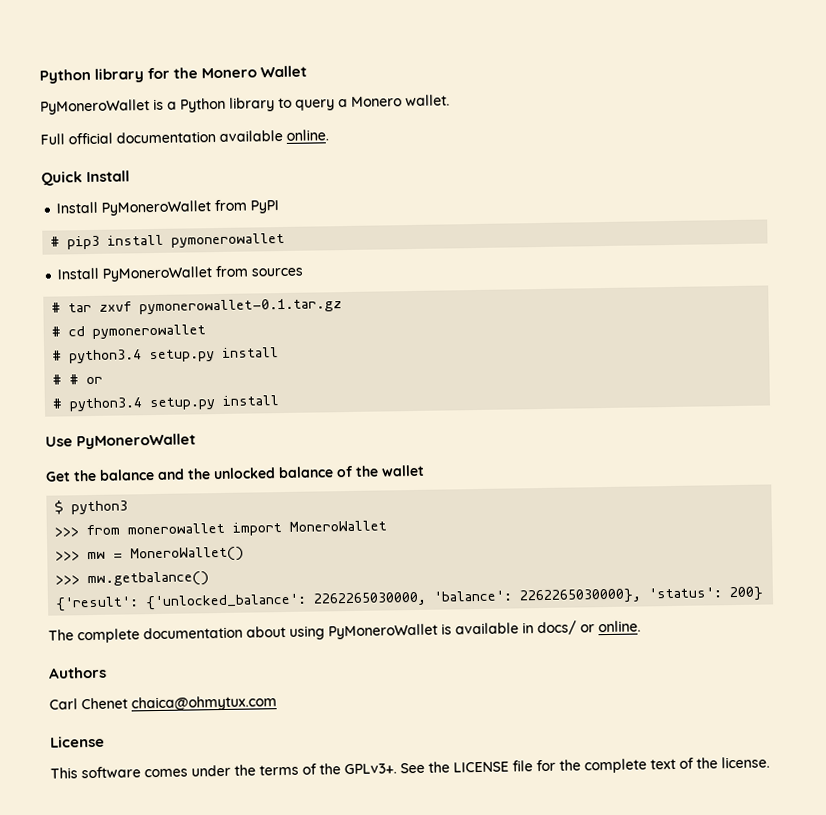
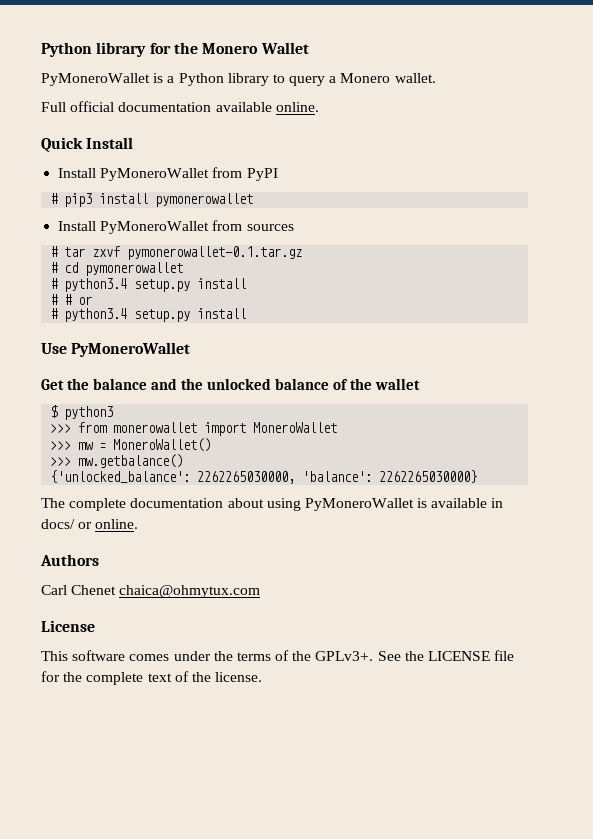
- {'result': {'unlocked_balance': 2262265030000, 'balance': 2262265030000}, 'status': 200}
+ {'unlocked_balance': 2262265030000, 'balance': 2262265030000}

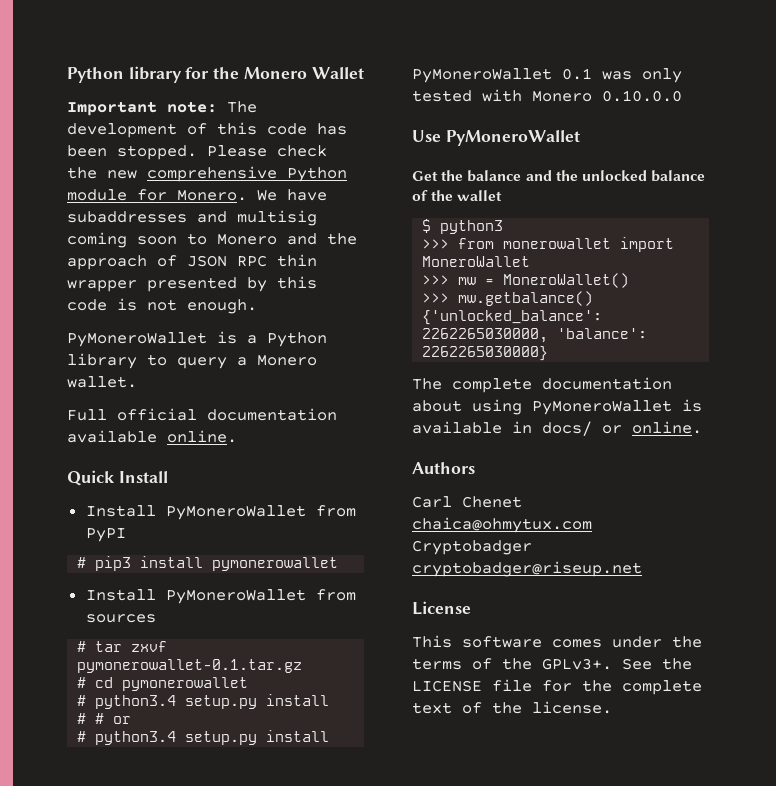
+ Important note: The development of this code has been stopped. Please check the new comprehensive Python module for Monero. We have subaddresses and multisig coming soon to Monero and the approach of JSON RPC thin wrapper presented by this code is not enough.
+ PyMoneroWallet 0.1 was only tested with Monero 0.10.0.0
- Carl Chenet chaica@ohmytux.com
+ Carl Chenet chaica@ohmytux.com Cryptobadger cryptobadger@riseup.net

